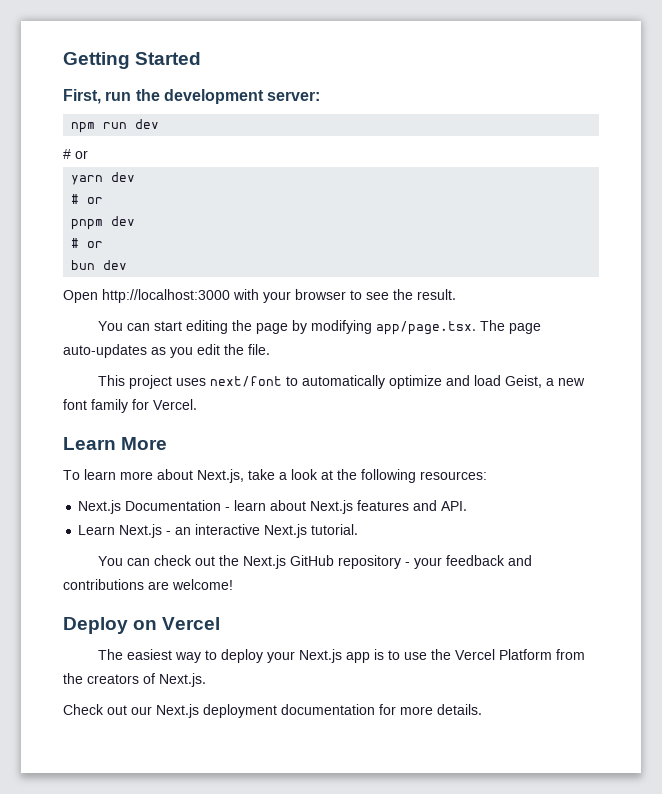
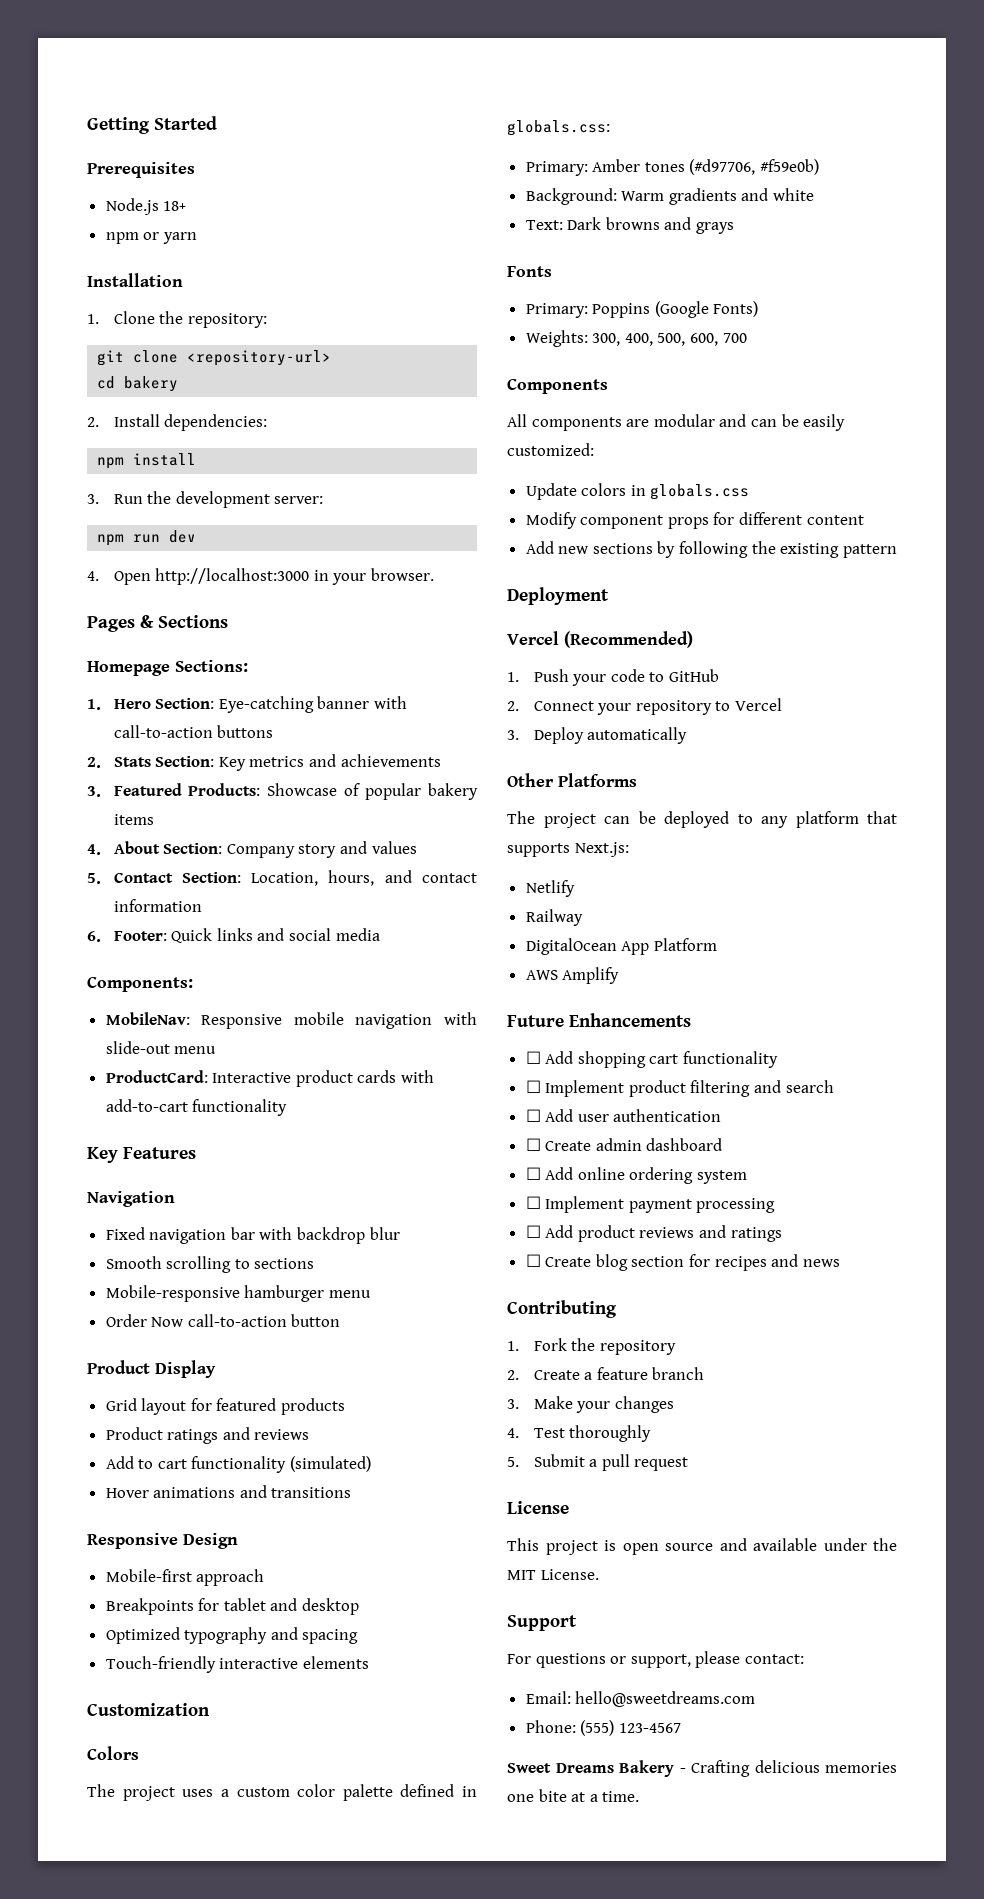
- First, run the development server:
+ Prerequisites
+ Node.js 18+
+ npm or yarn
+ Installation
+ 1. Clone the repository:
+ git clone <repository-url>
+ cd bakery
+ 2. Install dependencies:
+ npm install
+ 3. Run the development server:
  npm run dev
- # or
- yarn dev
- # or
- pnpm dev
- # or
- bun dev
- Open http://localhost:3000 with your browser to see the result.
- You can start editing the page by modifying app/page.tsx. The page auto-updates as you edit the file.
- This project uses next/font to automatically optimize and load Geist, a new font family for Vercel.
- Learn More
- To learn more about Next.js, take a look at the following resources:
- Next.js Documentation - learn about Next.js features and API.
- Learn Next.js - an interactive Next.js tutorial.
- You can check out the Next.js GitHub repository - your feedback and contributions are welcome!
- Deploy on Vercel
- The easiest way to deploy your Next.js app is to use the Vercel Platform from the creators of Next.js.
- Check out our Next.js deployment documentation for more details.
+ 4. Open http://localhost:3000 in your browser.
+ Pages & Sections
+ Homepage Sections:
+ 1. Hero Section: Eye-catching banner with call-to-action buttons
+ 2. Stats Section: Key metrics and achievements
+ 3. Featured Products: Showcase of popular bakery items
+ 4. About Section: Company story and values
+ 5. Contact Section: Location, hours, and contact information
+ 6. Footer: Quick links and social media
+ Components:
+ MobileNav: Responsive mobile navigation with slide-out menu
+ ProductCard: Interactive product cards with add-to-cart functionality
+ Key Features
+ Navigation
+ Fixed navigation bar with backdrop blur
+ Smooth scrolling to sections
+ Mobile-responsive hamburger menu
+ Order Now call-to-action button
+ Product Display
+ Grid layout for featured products
+ Product ratings and reviews
+ Add to cart functionality (simulated)
+ Hover animations and transitions
+ Responsive Design
+ Mobile-first approach
+ Breakpoints for tablet and desktop
+ Optimized typography and spacing
+ Touch-friendly interactive elements
+ Customization
+ Colors
+ The project uses a custom color palette defined in globals.css:
+ Primary: Amber tones (#d97706, #f59e0b)
+ Background: Warm gradients and white
+ Text: Dark browns and grays
+ Fonts
+ Primary: Poppins (Google Fonts)
+ Weights: 300, 400, 500, 600, 700
+ Components
+ All components are modular and can be easily customized:
+ Update colors in globals.css
+ Modify component props for different content
+ Add new sections by following the existing pattern
+ Deployment
+ Vercel (Recommended)
+ 1. Push your code to GitHub
+ 2. Connect your repository to Vercel
+ 3. Deploy automatically
+ Other Platforms
+ The project can be deployed to any platform that supports Next.js:
+ Netlify
+ Railway
+ DigitalOcean App Platform
+ AWS Amplify
+ Future Enhancements
+ ☐ Add shopping cart functionality
+ ☐ Implement product filtering and search
+ ☐ Add user authentication
+ ☐ Create admin dashboard
+ ☐ Add online ordering system
+ ☐ Implement payment processing
+ ☐ Add product reviews and ratings
+ ☐ Create blog section for recipes and news
+ Contributing
+ 1. Fork the repository
+ 2. Create a feature branch
+ 3. Make your changes
+ 4. Test thoroughly
+ 5. Submit a pull request
+ License
+ This project is open source and available under the MIT License.
+ Support
+ For questions or support, please contact:
+ Email: hello@sweetdreams.com
+ Phone: (555) 123-4567
+ Sweet Dreams Bakery - Crafting delicious memories one bite at a time.

